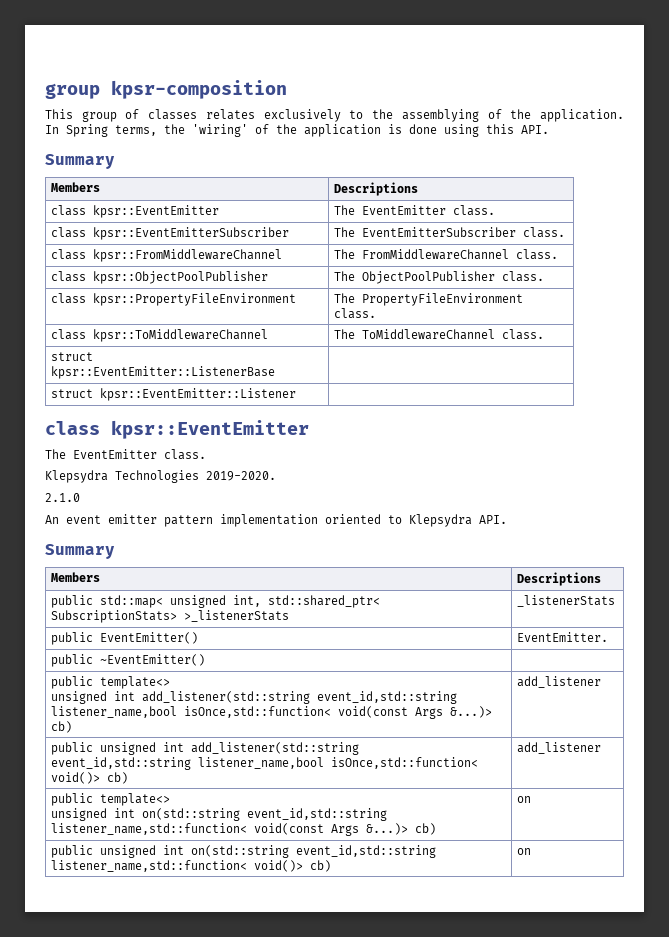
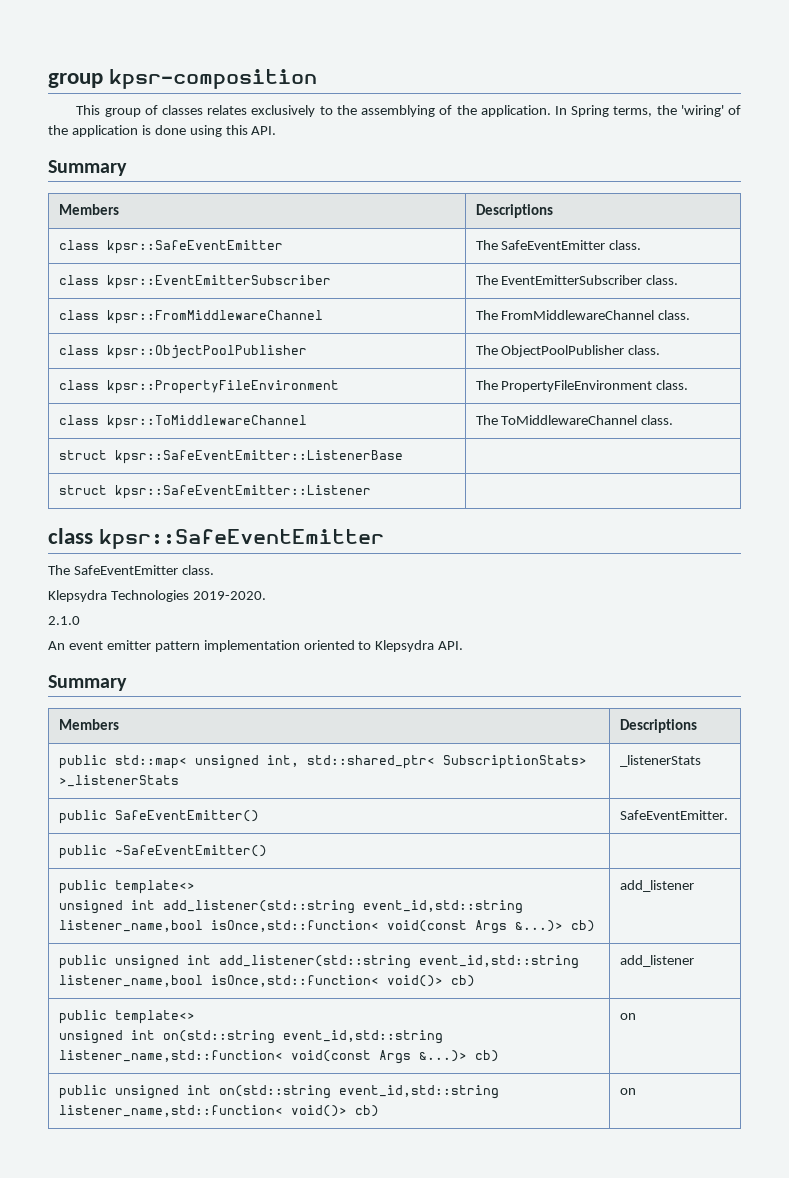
- class kpsr::EventEmitter | The EventEmitter class.
+ class kpsr::SafeEventEmitter | The SafeEventEmitter class.
- struct kpsr::EventEmitter::ListenerBase |
- struct kpsr::EventEmitter::Listener |
- class kpsr::EventEmitter
- The EventEmitter class.
+ struct kpsr::SafeEventEmitter::ListenerBase |
+ struct kpsr::SafeEventEmitter::Listener |
+ class kpsr::SafeEventEmitter
+ The SafeEventEmitter class.
- public EventEmitter() | EventEmitter.
- public ~EventEmitter() |
+ public SafeEventEmitter() | SafeEventEmitter.
+ public ~SafeEventEmitter() |

